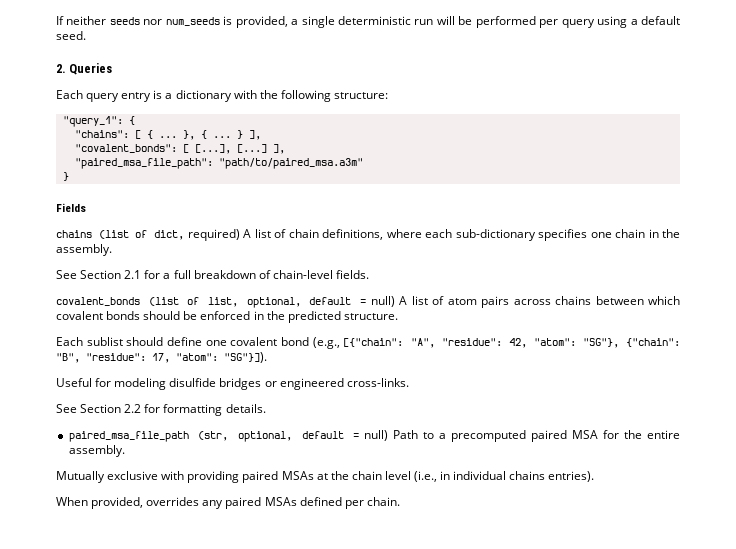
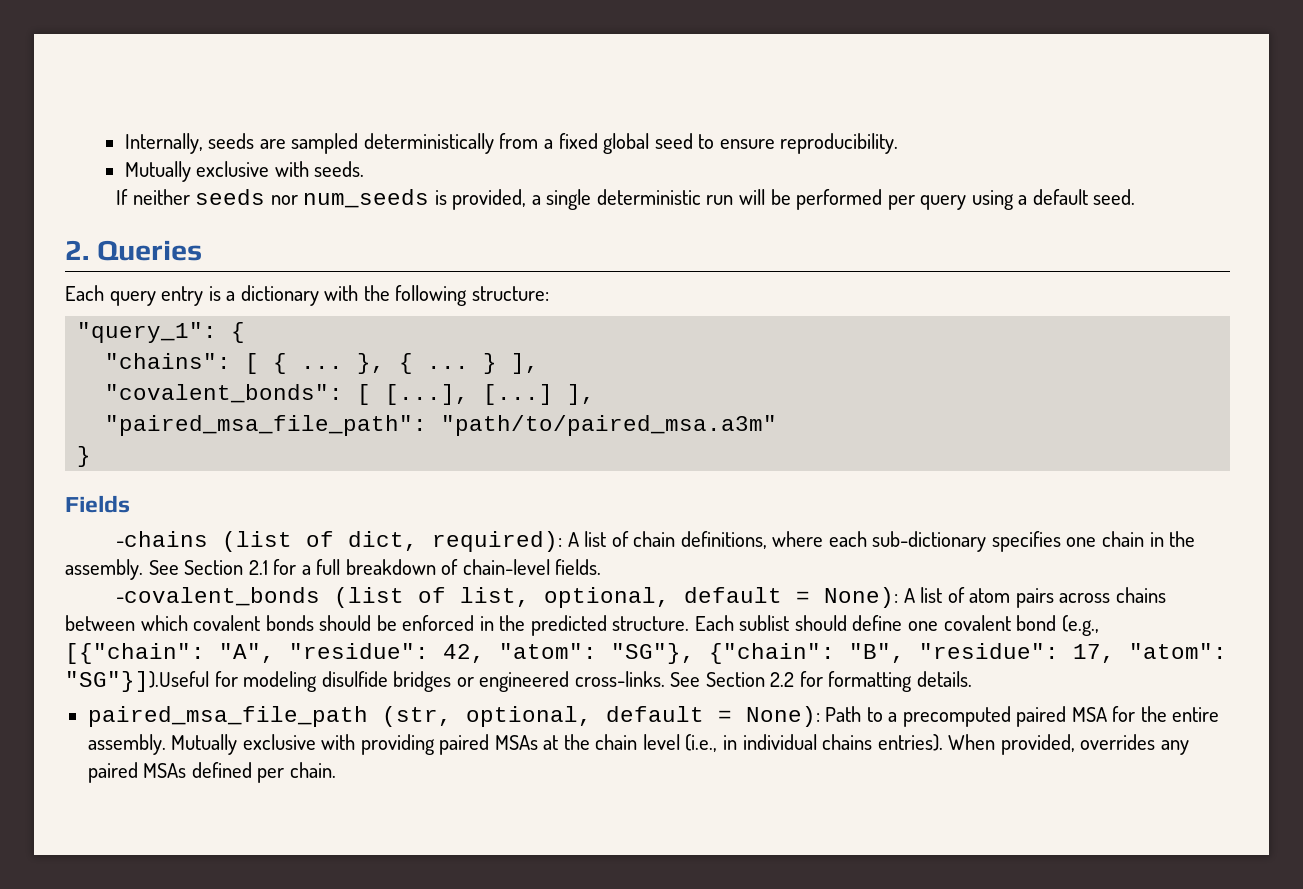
+ Internally, seeds are sampled deterministically from a fixed global seed to ensure reproducibility.
+ Mutually exclusive with seeds.
- chains (list of dict, required) A list of chain definitions, where each sub-dictionary specifies one chain in the assembly.
- See Section 2.1 for a full breakdown of chain-level fields.
+ -chains (list of dict, required): A list of chain definitions, where each sub-dictionary specifies one chain in the assembly. See Section 2.1 for a full breakdown of chain-level fields.
- covalent_bonds (list of list, optional, default = null) A list of atom pairs across chains between which covalent bonds should be enforced in the predicted structure.
- Each sublist should define one covalent bond (e.g., [{"chain": "A", "residue": 42, "atom": "SG"}, {"chain": "B", "residue": 17, "atom": "SG"}]).
- Useful for modeling disulfide bridges or engineered cross-links.
- See Section 2.2 for formatting details.
+ -covalent_bonds (list of list, optional, default = None): A list of atom pairs across chains between which covalent bonds should be enforced in the predicted structure. Each sublist should define one covalent bond (e.g., [{"chain": "A", "residue": 42, "atom": "SG"}, {"chain": "B", "residue": 17, "atom": "SG"}]).Useful for modeling disulfide bridges or engineered cross-links. See Section 2.2 for formatting details.
- paired_msa_file_path (str, optional, default = null) Path to a precomputed paired MSA for the entire assembly.
- Mutually exclusive with providing paired MSAs at the chain level (i.e., in individual chains entries).
- When provided, overrides any paired MSAs defined per chain.
+ paired_msa_file_path (str, optional, default = None): Path to a precomputed paired MSA for the entire assembly. Mutually exclusive with providing paired MSAs at the chain level (i.e., in individual chains entries). When provided, overrides any paired MSAs defined per chain.

